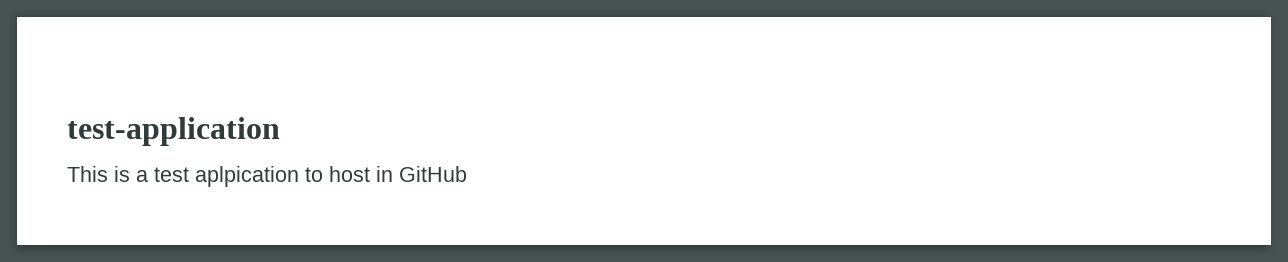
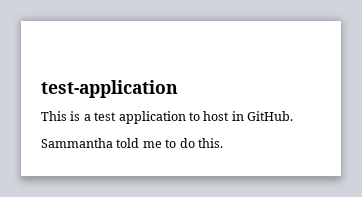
- This is a test aplpication to host in GitHub
+ This is a test application to host in GitHub.
+ Sammantha told me to do this.

